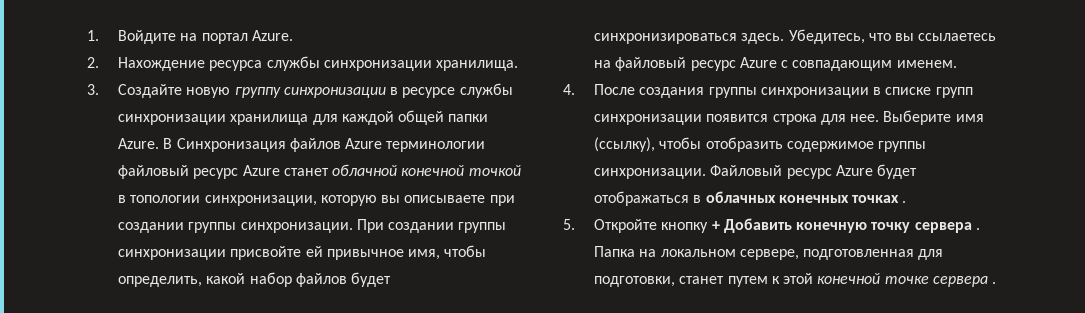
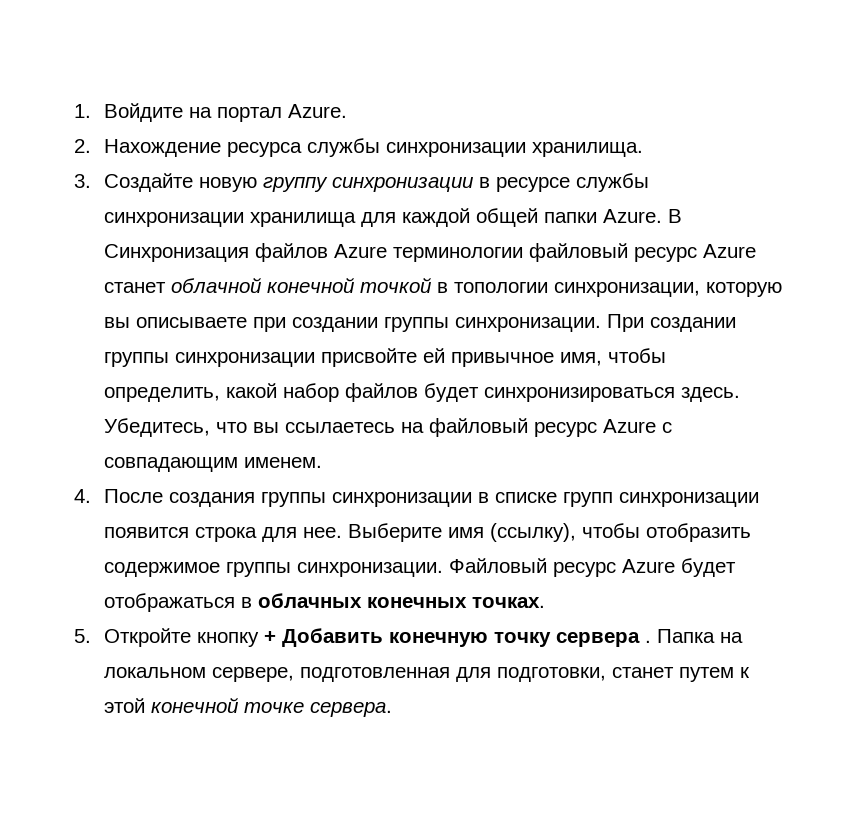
- Файловый ресурс Azure будет отображаться в облачных конечных точках .
+ Файловый ресурс Azure будет отображаться в облачных конечных точках.
- Папка на локальном сервере, подготовленная для подготовки, станет путем к этой конечной точке сервера .
+ Папка на локальном сервере, подготовленная для подготовки, станет путем к этой конечной точке сервера.

